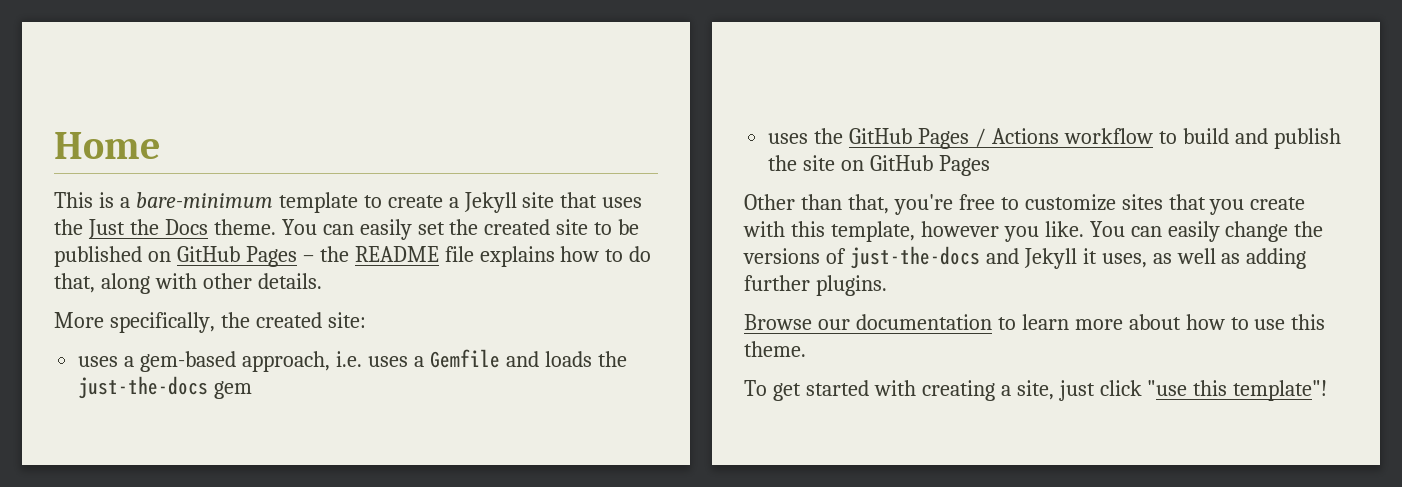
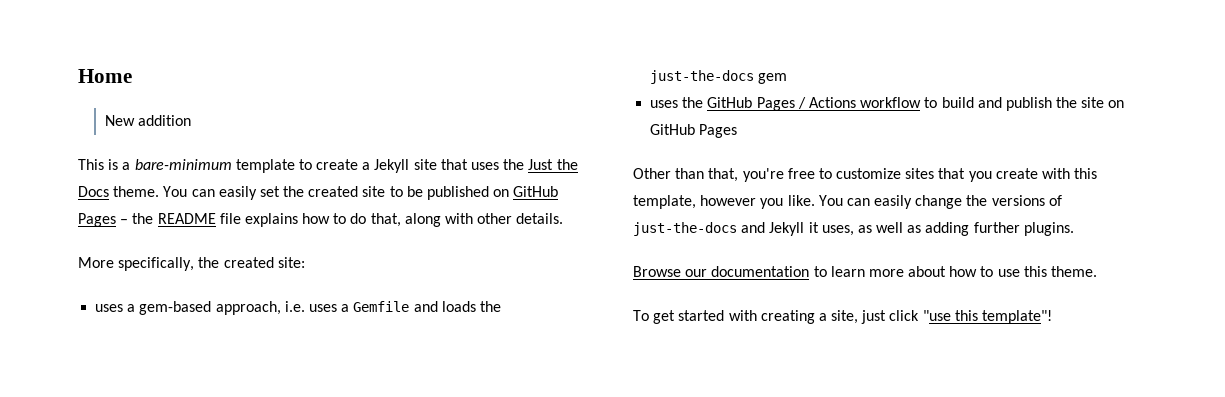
+ New addition

